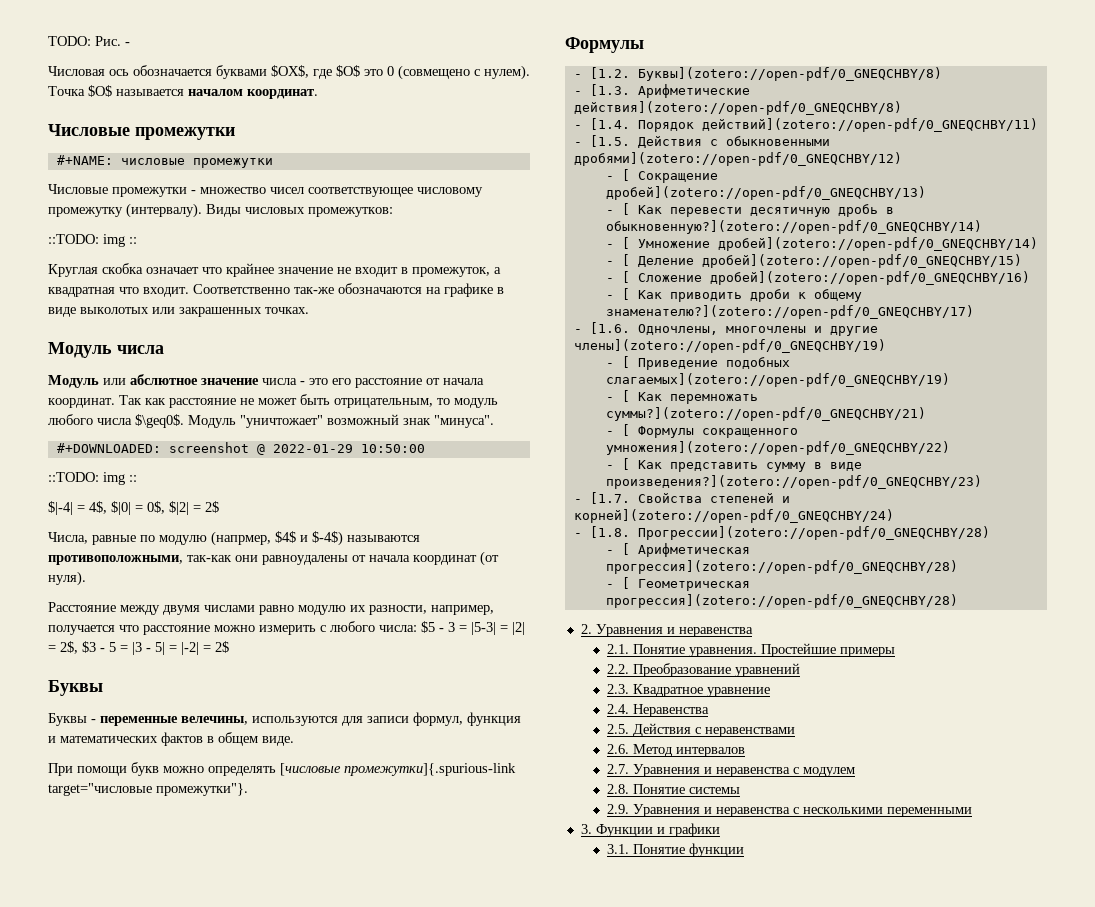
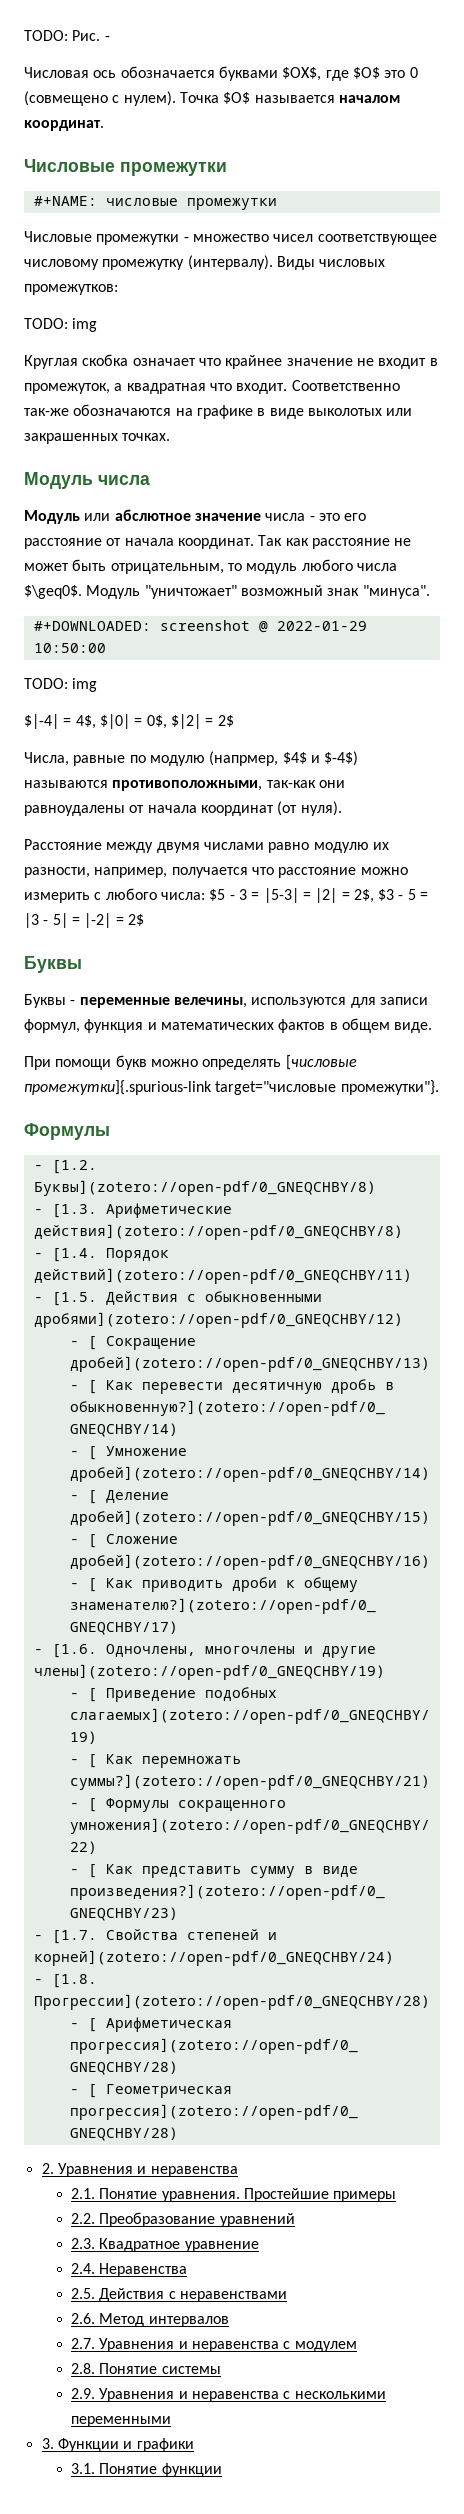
  Виды числовых промежутков:
- ::TODO: img ::
+ TODO: img
  #+DOWNLOADED: screenshot @ 2022-01-29 10:50:00
- ::TODO: img ::
+ TODO: img

